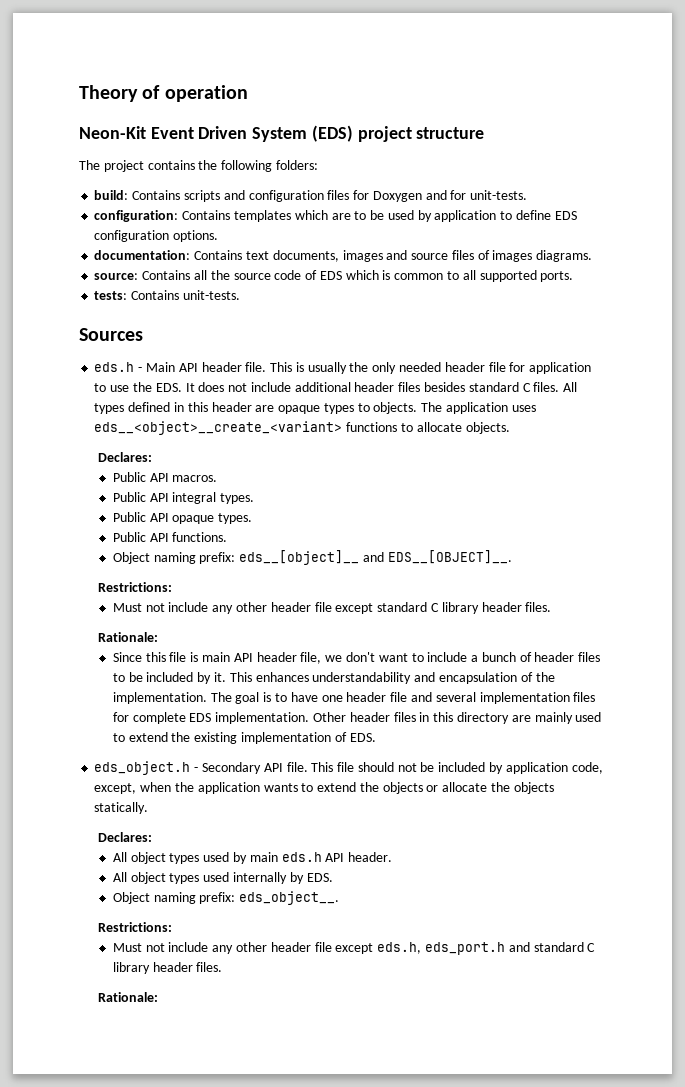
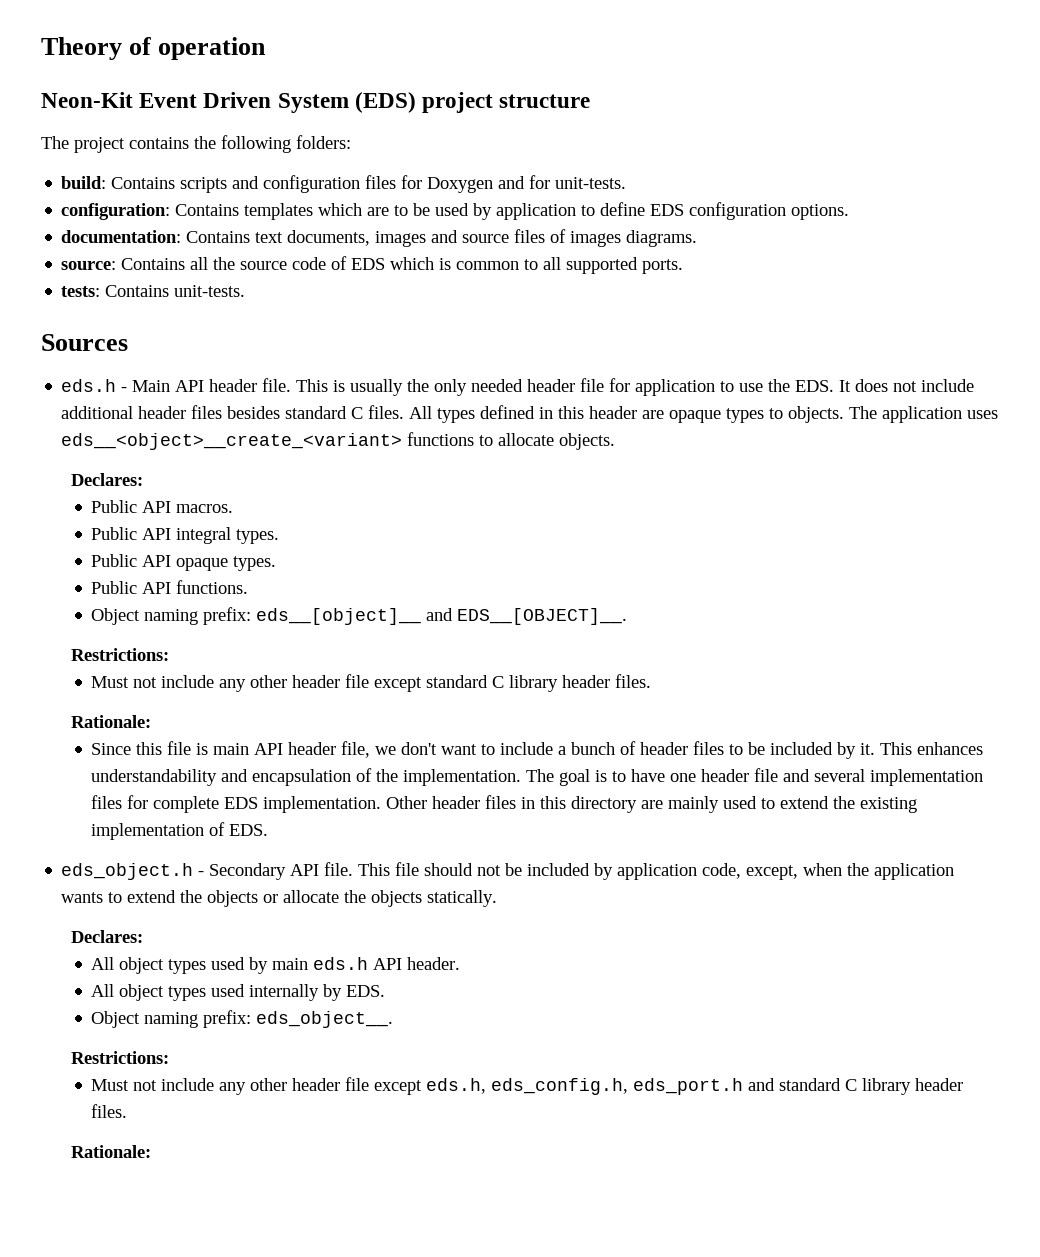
- Must not include any other header file except eds.h, eds_port.h and standard C library header files.
+ Must not include any other header file except eds.h, eds_config.h, eds_port.h and standard C library header files.

